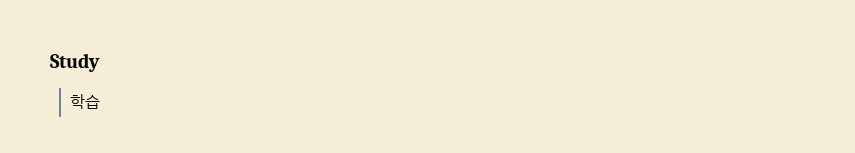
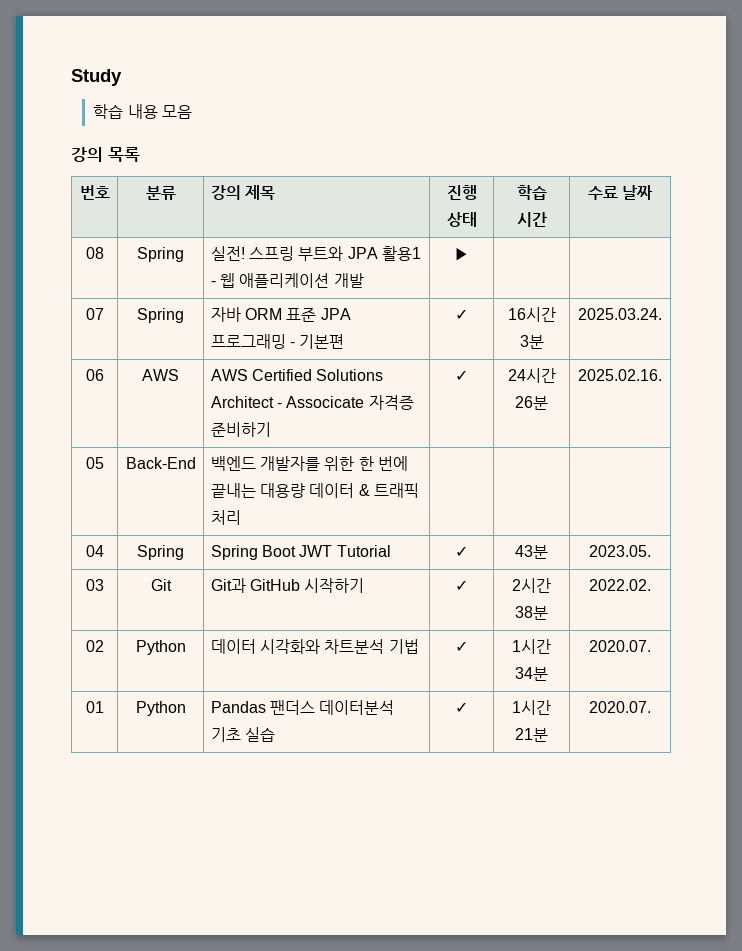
- 학습
+ 학습 내용 모음
+ 강의 목록
+ 번호 | 분류 | 강의 제목 | 진행 상태 | 학습 시간 | 수료 날짜
+ 08 | Spring | 실전! 스프링 부트와 JPA 활용1 - 웹 애플리케이션 개발 | ▶ | |
+ 07 | Spring | 자바 ORM 표준 JPA 프로그래밍 - 기본편 | ✓ | 16시간 3분 | 2025.03.24.
+ 06 | AWS | AWS Certified Solutions Architect - Associcate 자격증 준비하기 | ✓ | 24시간 26분 | 2025.02.16.
+ 05 | Back-End | 백엔드 개발자를 위한 한 번에 끝내는 대용량 데이터 & 트래픽 처리 | | |
+ 04 | Spring | Spring Boot JWT Tutorial | ✓ | 43분 | 2023.05.
+ 03 | Git | Git과 GitHub 시작하기 | ✓ | 2시간 38분 | 2022.02.
+ 02 | Python | 데이터 시각화와 차트분석 기법 | ✓ | 1시간 34분 | 2020.07.
+ 01 | Python | Pandas 팬더스 데이터분석 기초 실습 | ✓ | 1시간 21분 | 2020.07.

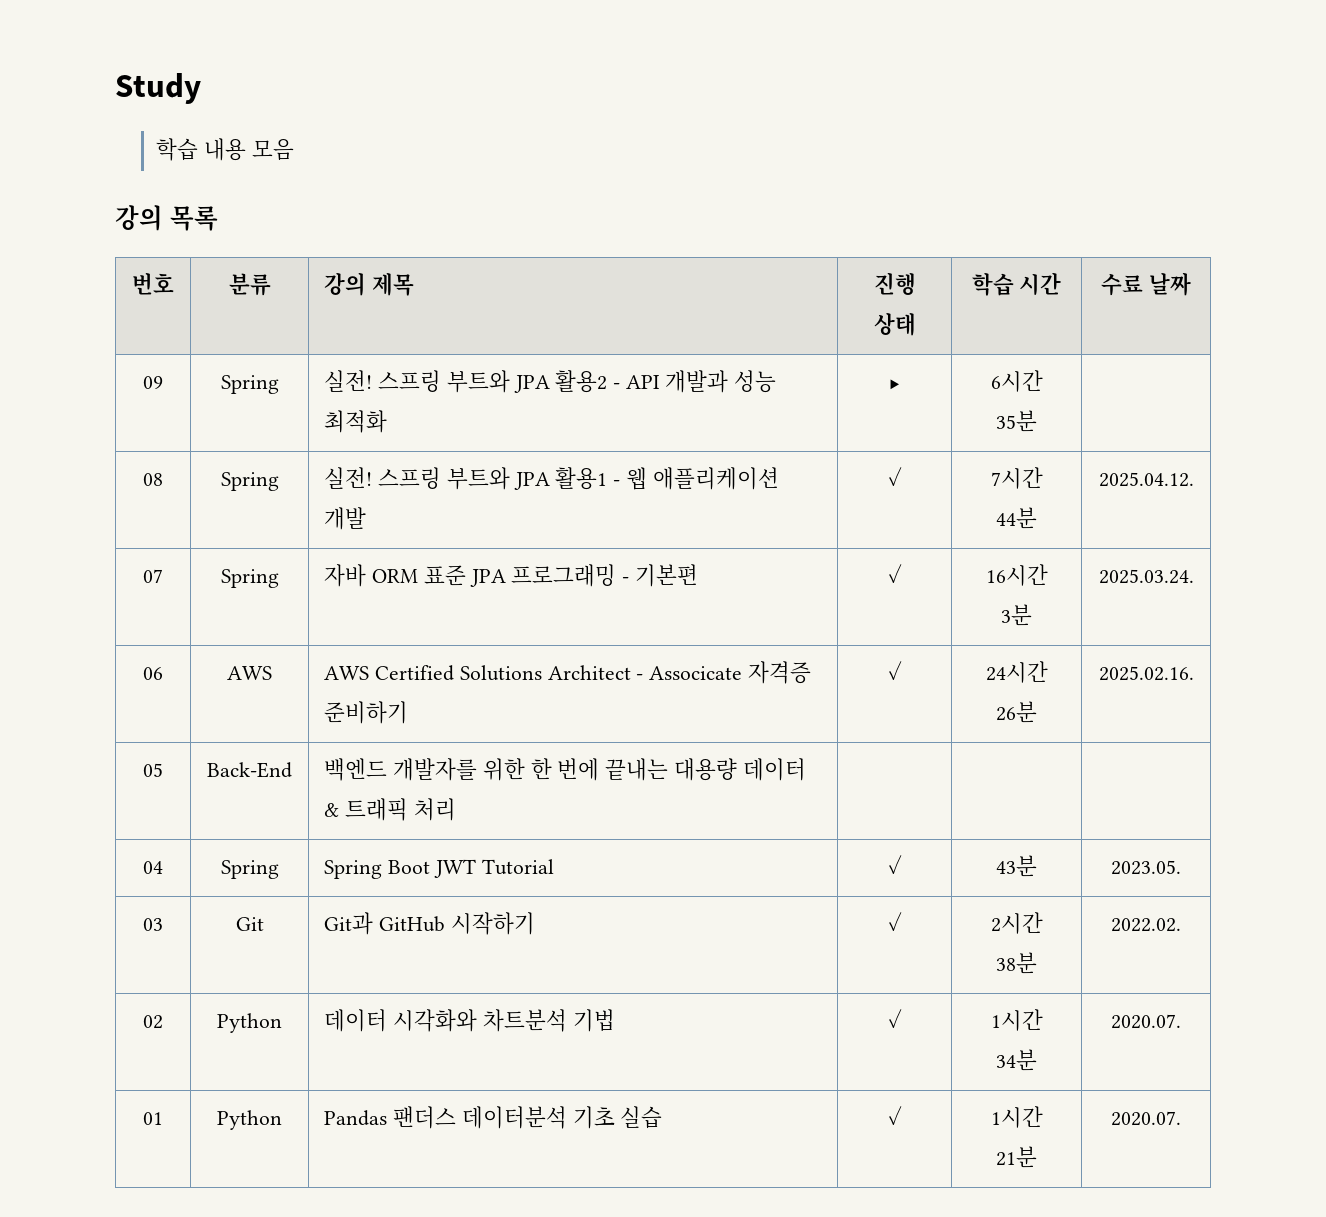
+ 09 | Spring | 실전! 스프링 부트와 JPA 활용2 - API 개발과 성능 최적화 | ▶ | 6시간 35분 |
- 08 | Spring | 실전! 스프링 부트와 JPA 활용1 - 웹 애플리케이션 개발 | ▶ | |
+ 08 | Spring | 실전! 스프링 부트와 JPA 활용1 - 웹 애플리케이션 개발 | ✓ | 7시간 44분 | 2025.04.12.

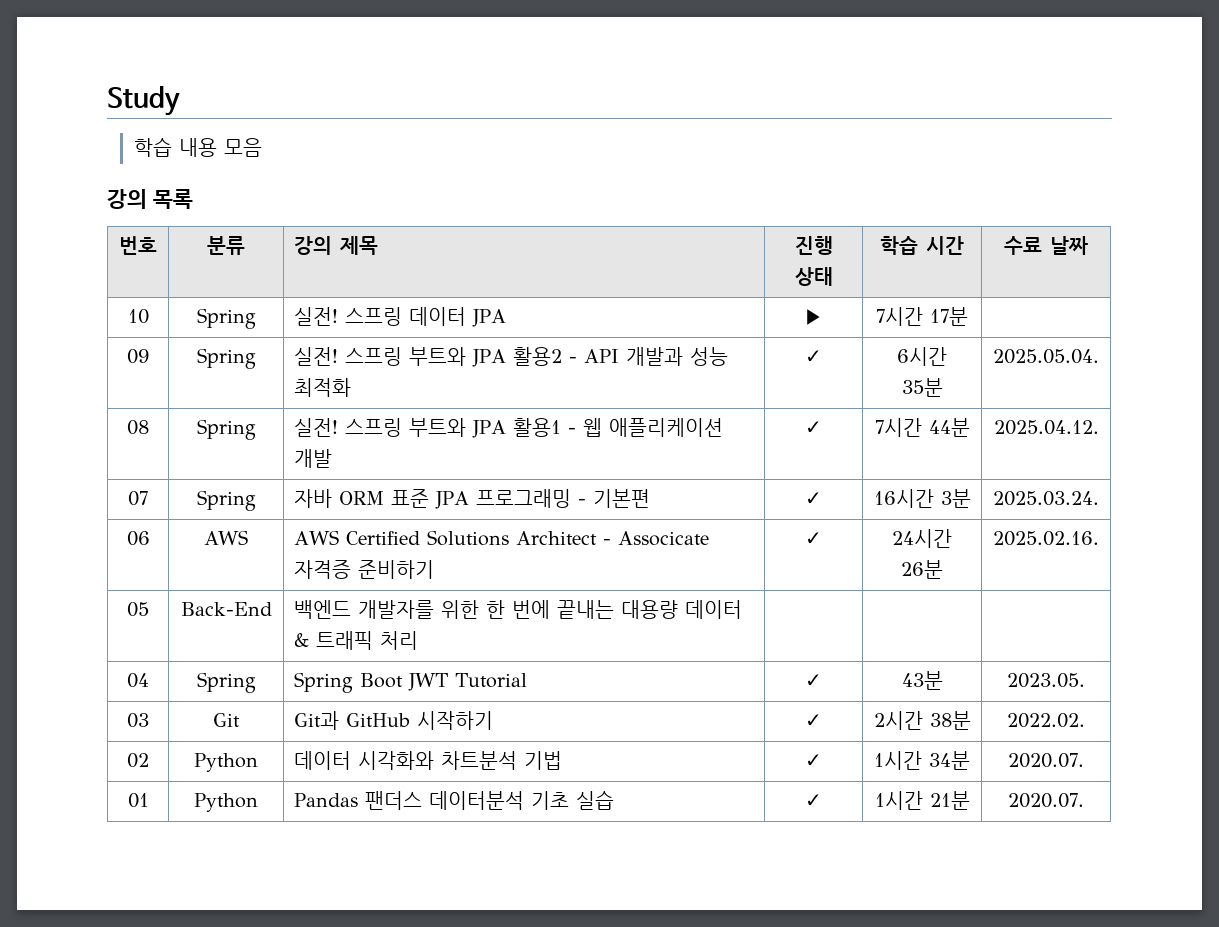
+ 10 | Spring | 실전! 스프링 데이터 JPA | ▶ | 7시간 17분 |
- 09 | Spring | 실전! 스프링 부트와 JPA 활용2 - API 개발과 성능 최적화 | ▶ | 6시간 35분 |
+ 09 | Spring | 실전! 스프링 부트와 JPA 활용2 - API 개발과 성능 최적화 | ✓ | 6시간 35분 | 2025.05.04.

